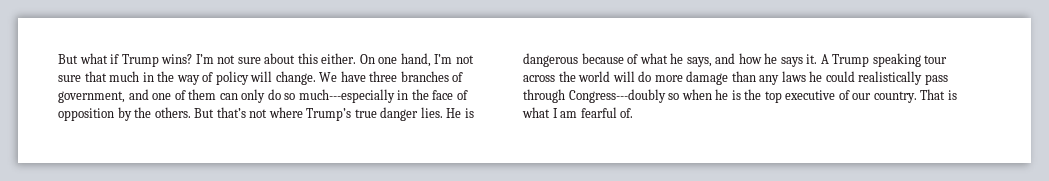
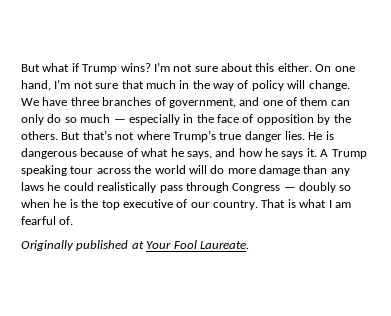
- We have three branches of government, and one of them can only do so much---especially in the face of opposition by the others.
+ We have three branches of government, and one of them can only do so much — especially in the face of opposition by the others.
- A Trump speaking tour across the world will do more damage than any laws he could realistically pass through Congress---doubly so when he is the top executive of our country.
+ A Trump speaking tour across the world will do more damage than any laws he could realistically pass through Congress — doubly so when he is the top executive of our country.
+ Originally published at Your Fool Laureate.

